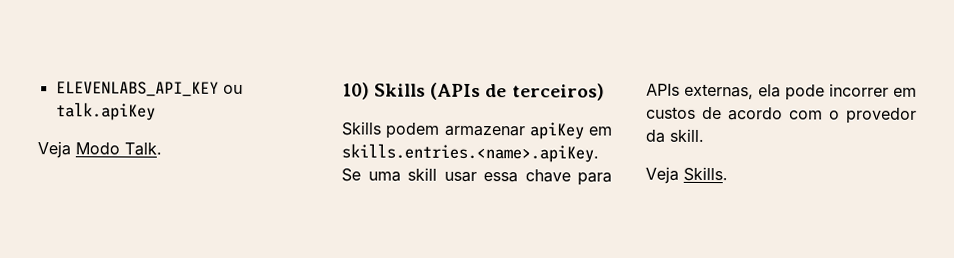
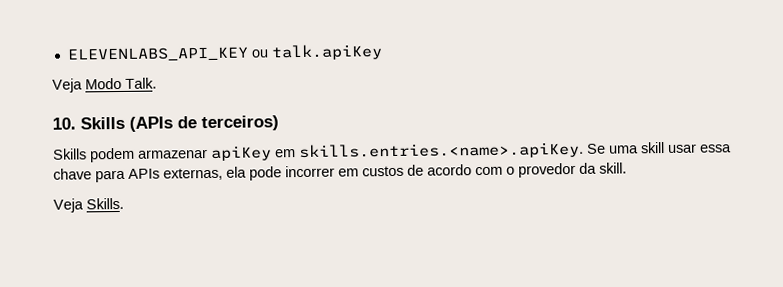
- 10) Skills (APIs de terceiros)
+ 10. Skills (APIs de terceiros)

